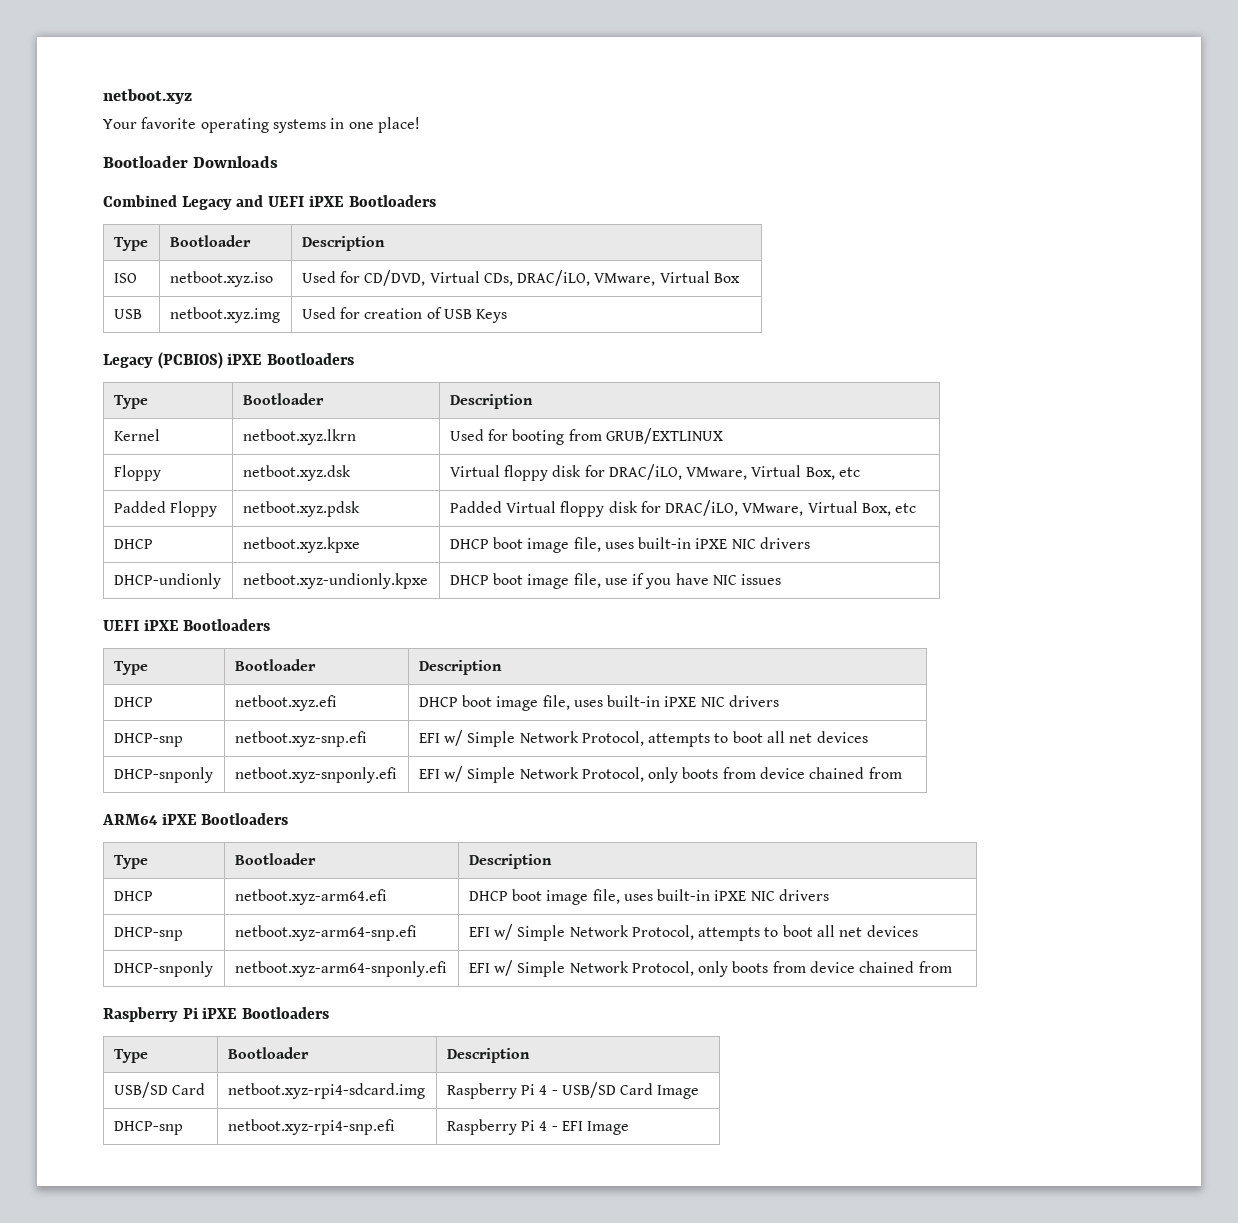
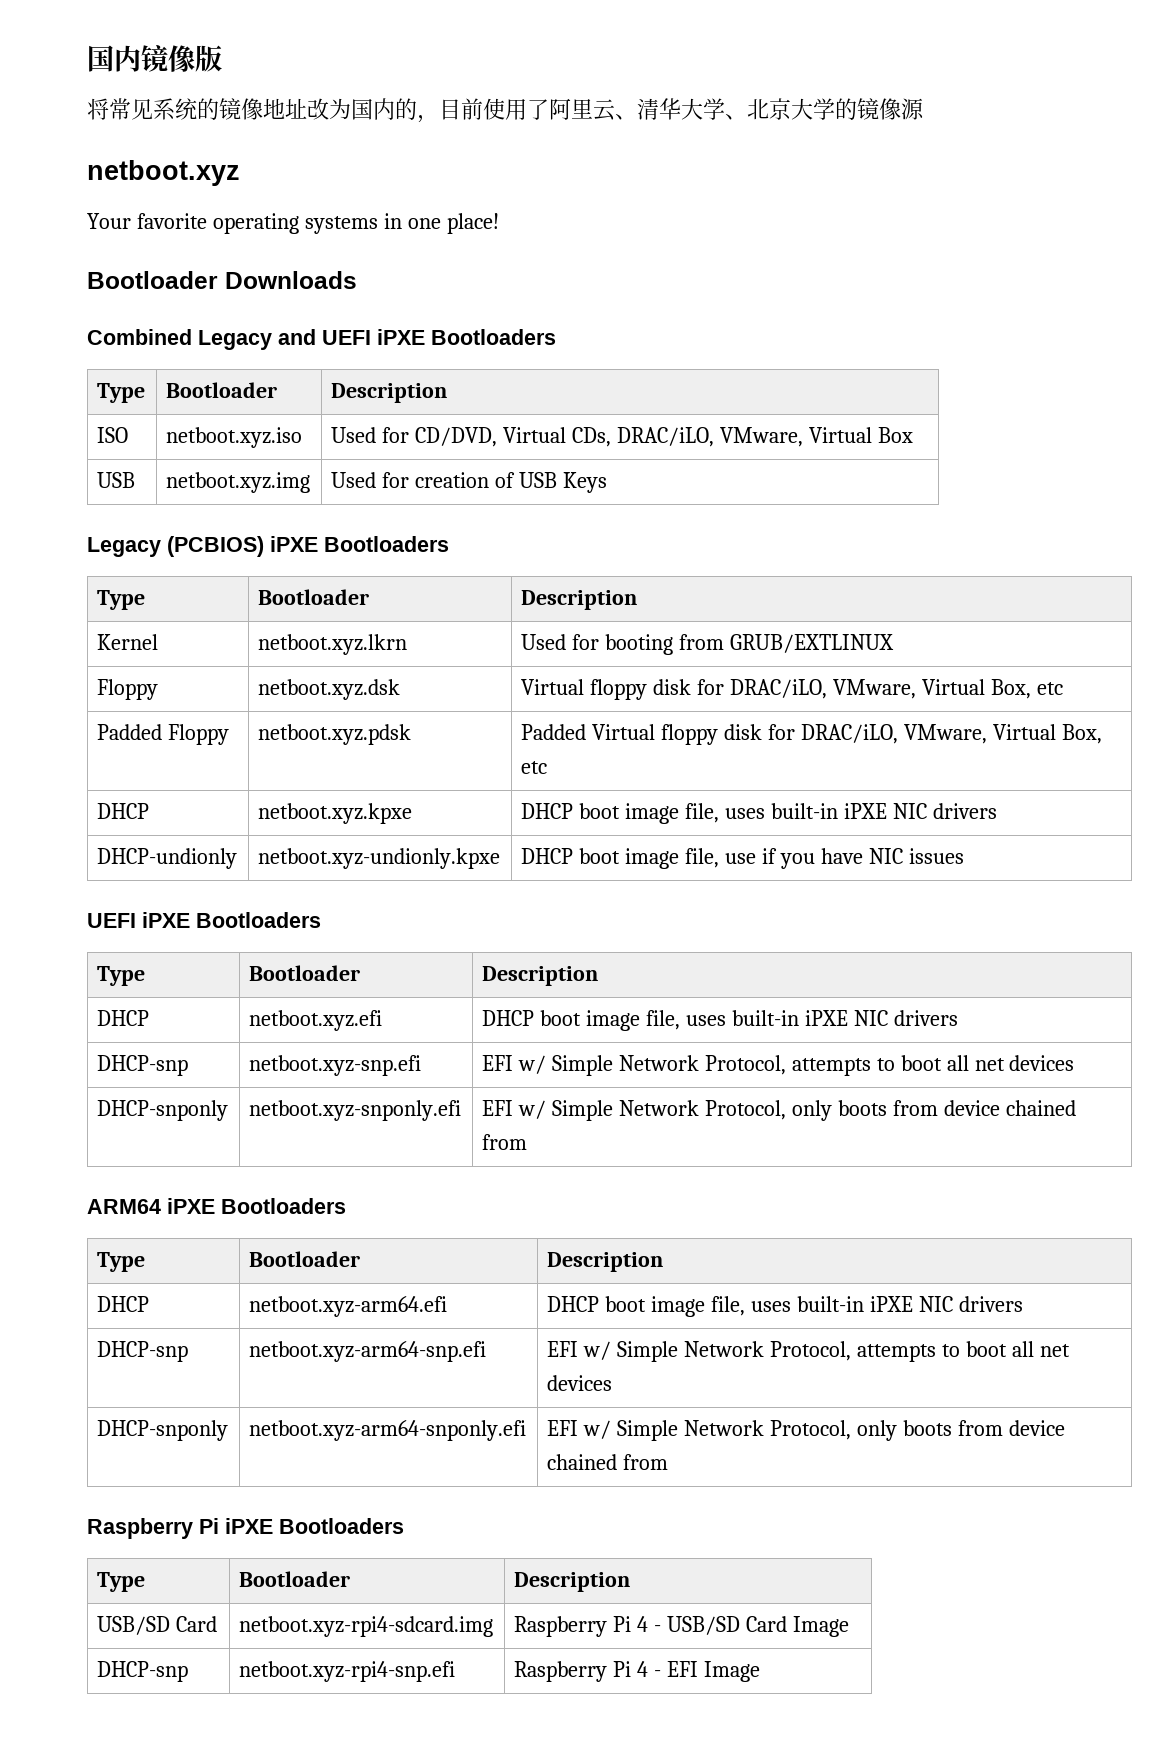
+ 国内镜像版
+ 将常见系统的镜像地址改为国内的，目前使用了阿里云、清华大学、北京大学的镜像源

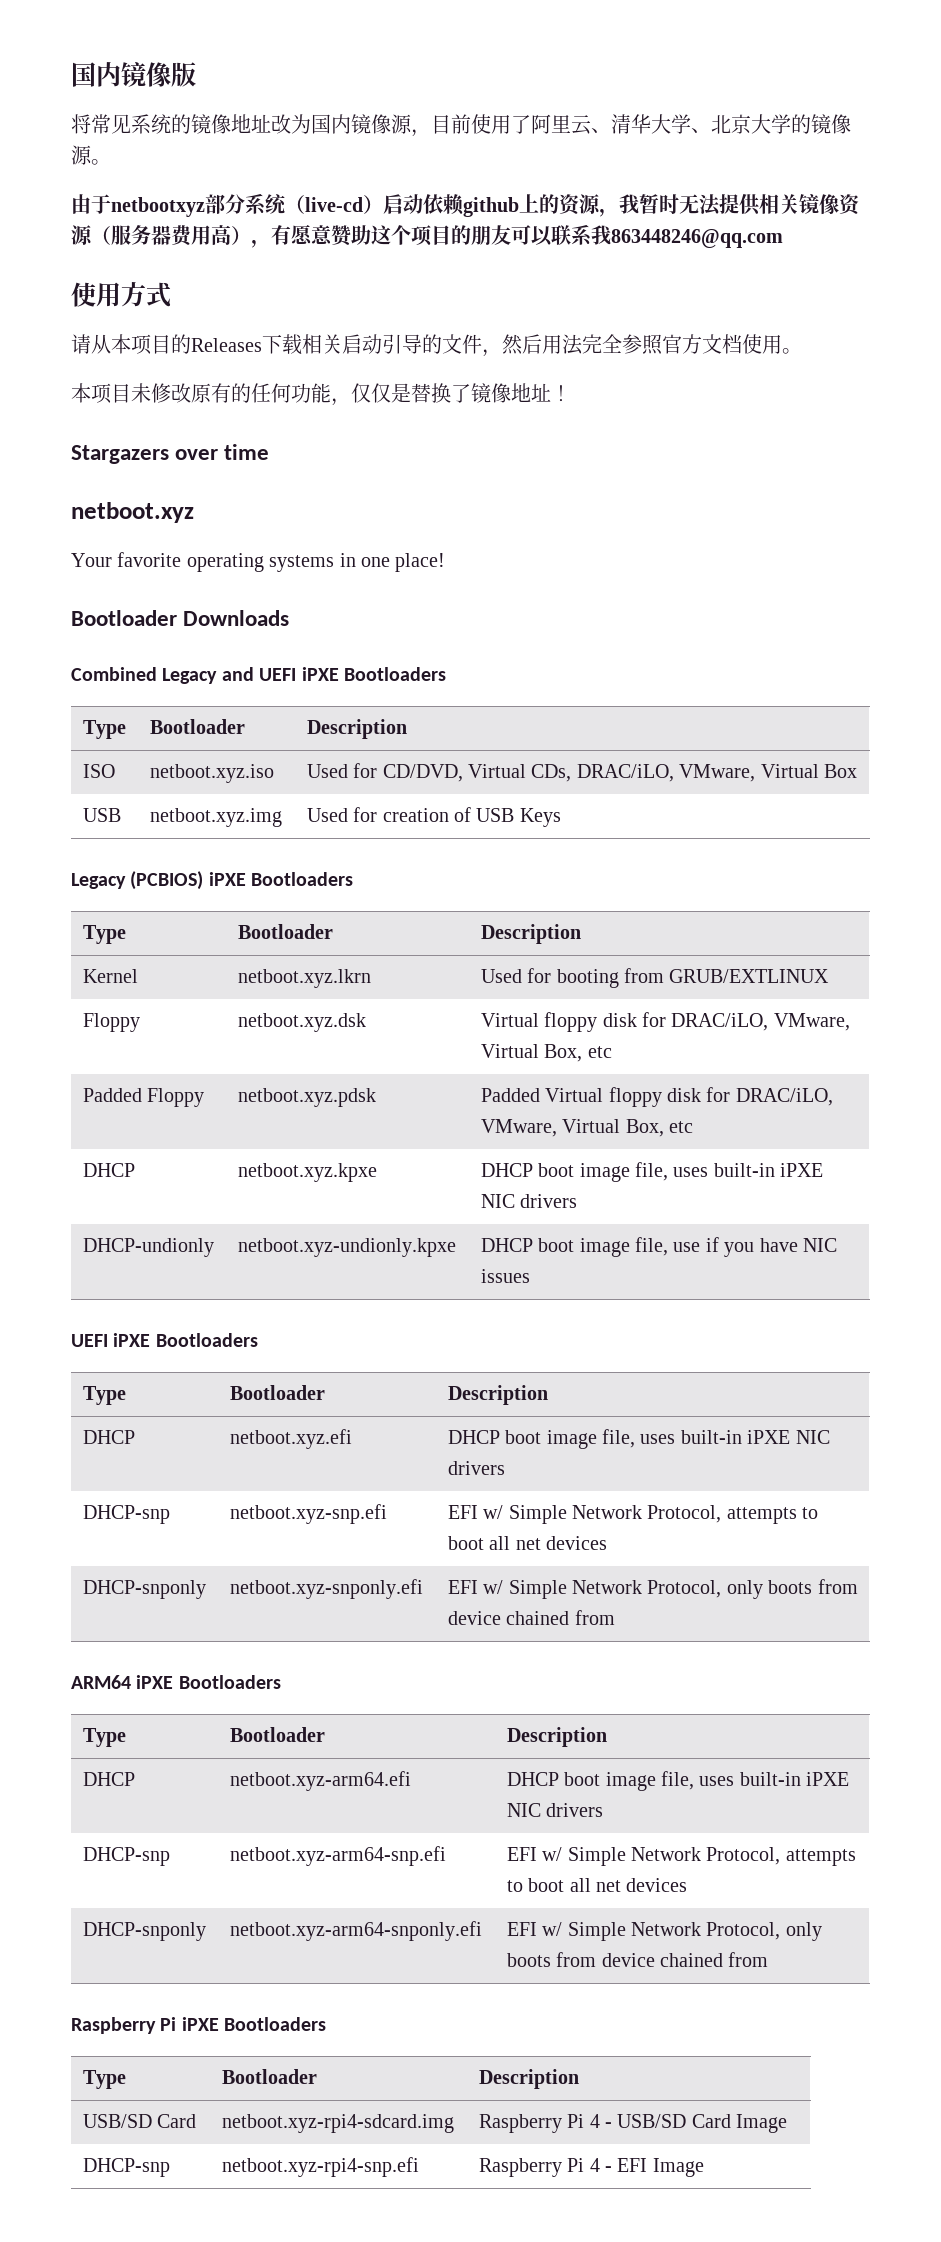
- 将常见系统的镜像地址改为国内的，目前使用了阿里云、清华大学、北京大学的镜像源
+ 将常见系统的镜像地址改为国内镜像源，目前使用了阿里云、清华大学、北京大学的镜像源。
+ 由于netbootxyz部分系统（live-cd）启动依赖github上的资源，我暂时无法提供相关镜像资源（服务器费用高），有愿意赞助这个项目的朋友可以联系我863448246@qq.com
+ 使用方式
+ 请从本项目的Releases下载相关启动引导的文件，然后用法完全参照官方文档使用。
+ 本项目未修改原有的任何功能，仅仅是替换了镜像地址！
+ Stargazers over time

